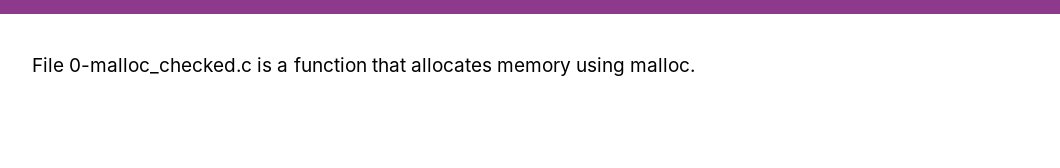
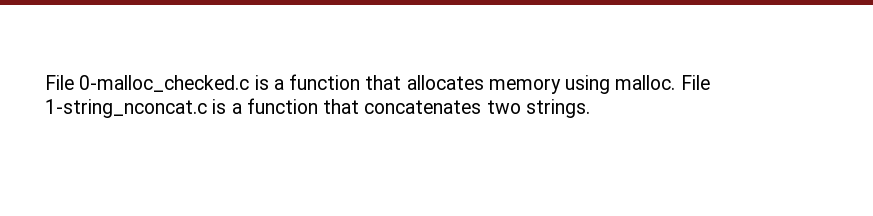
+ File 1-string_nconcat.c is a function that concatenates two strings.

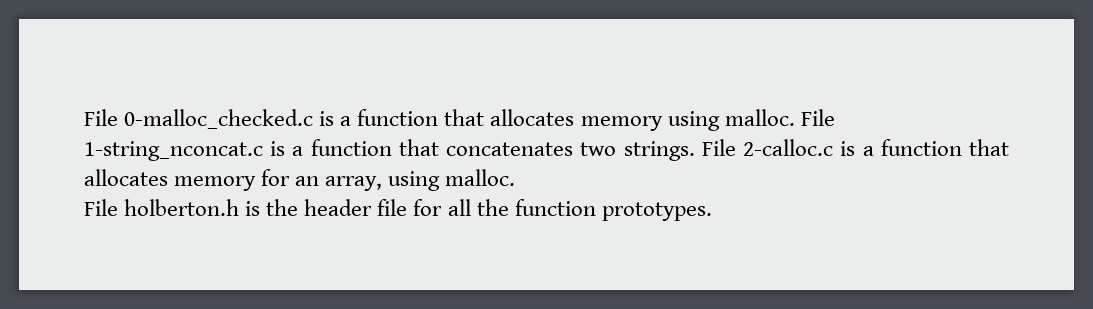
+ File 2-calloc.c is a function that allocates memory for an array, using malloc.
+ File holberton.h is the header file for all the function prototypes.

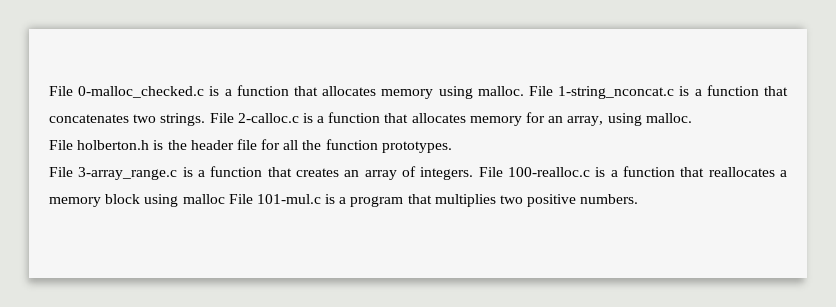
+ File 3-array_range.c is a function that creates an array of integers. File 100-realloc.c is a function that reallocates a memory block using malloc File 101-mul.c is a program that multiplies two positive numbers.

